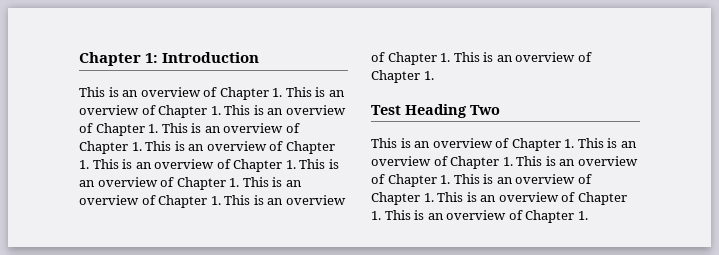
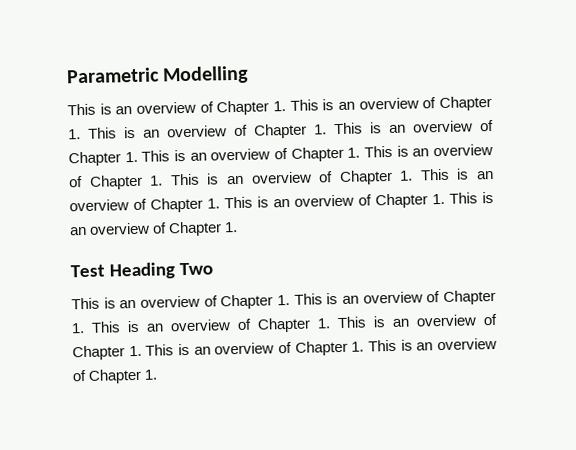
- Chapter 1: Introduction
+ Parametric Modelling

